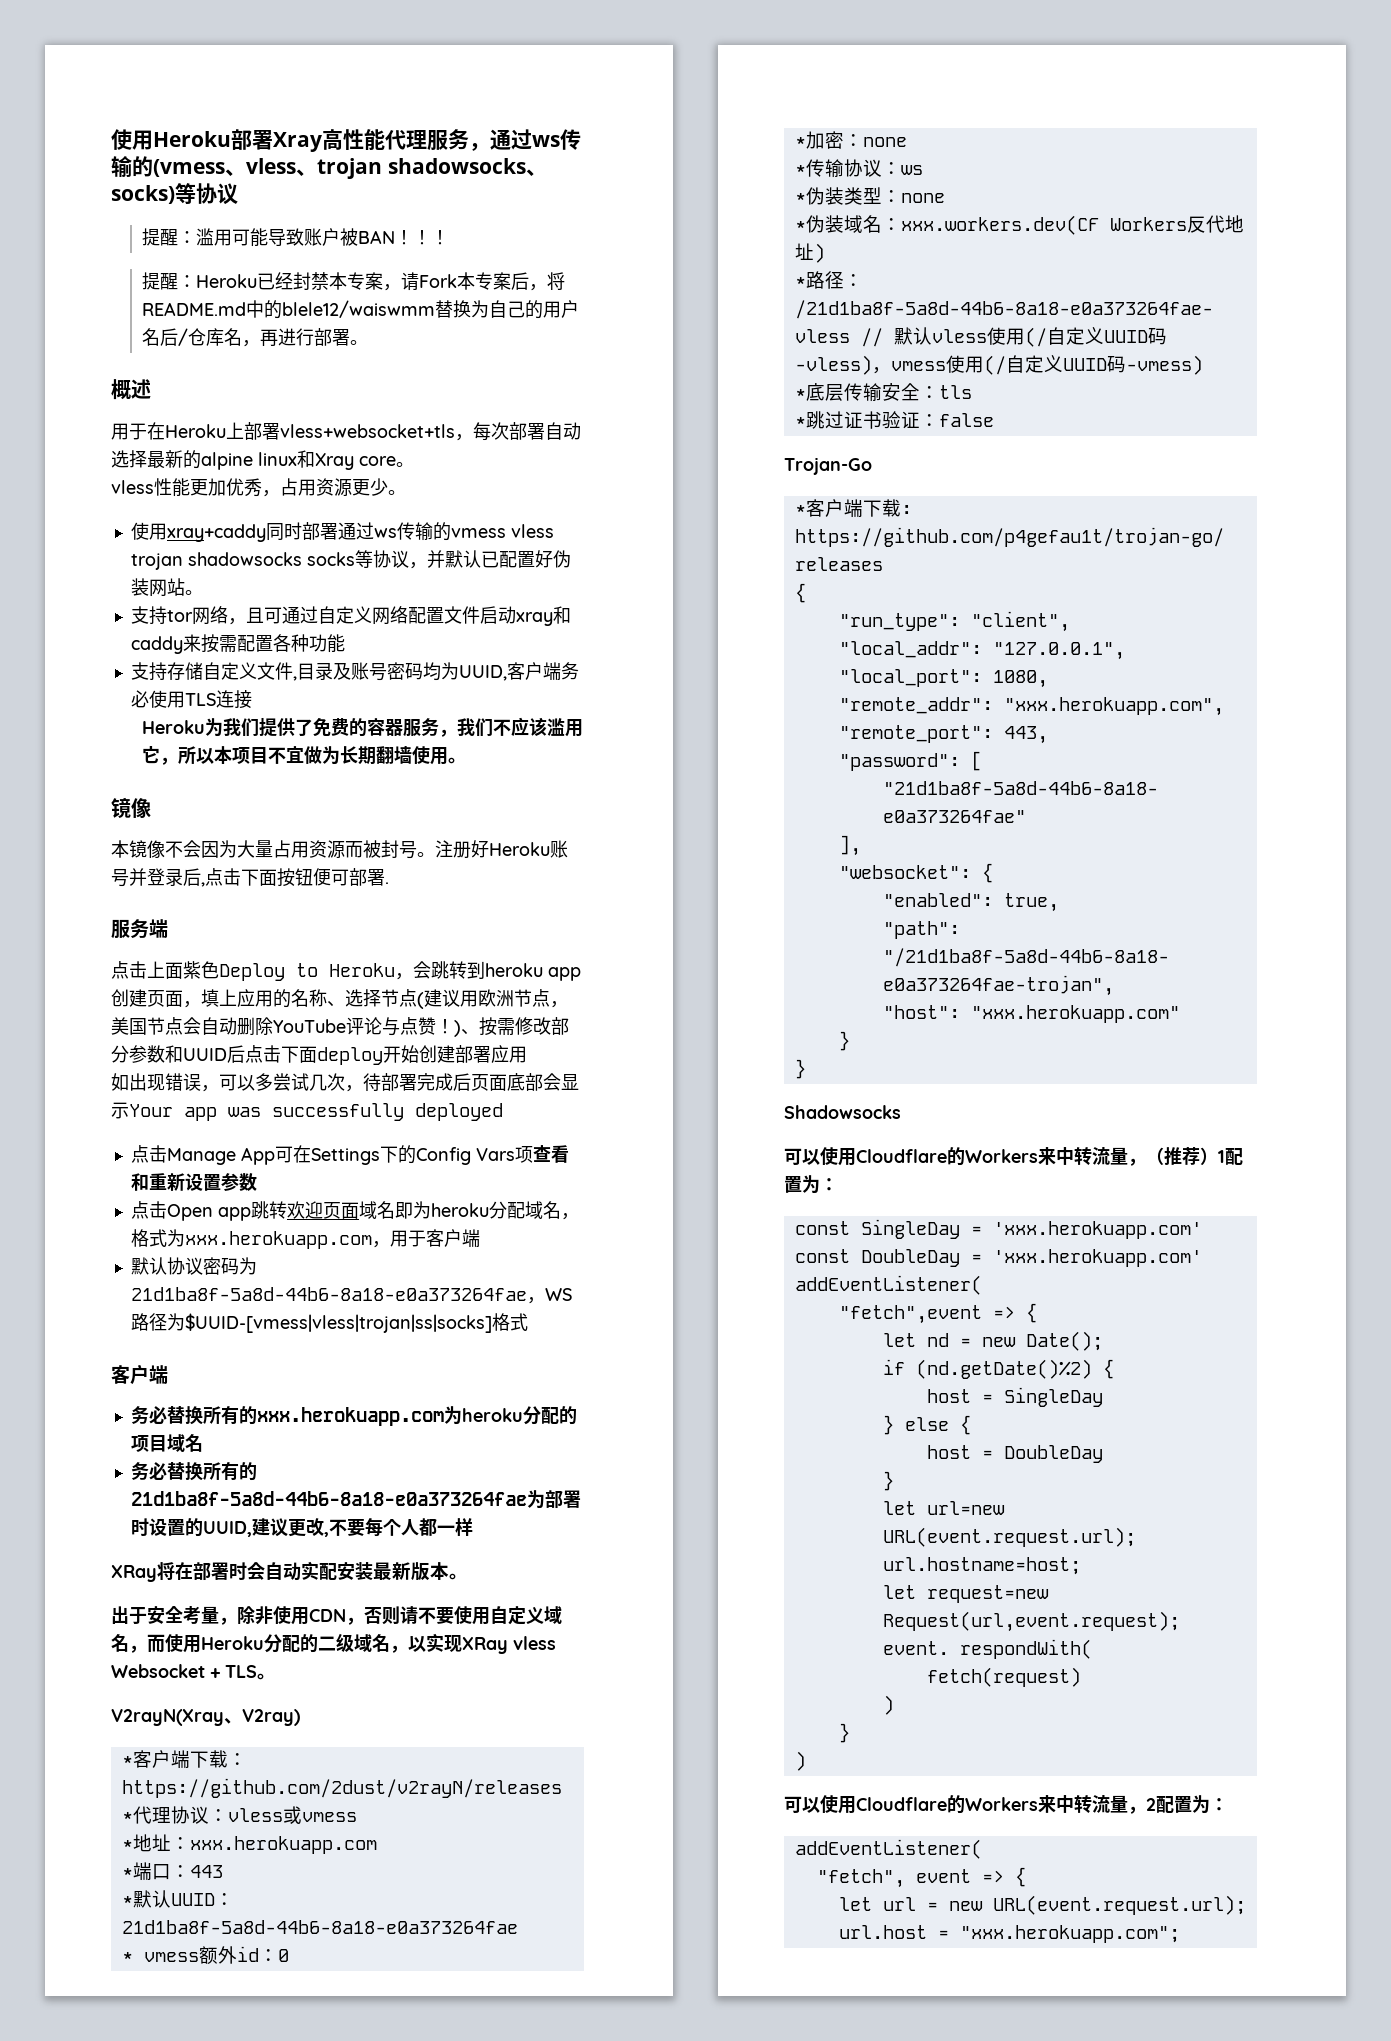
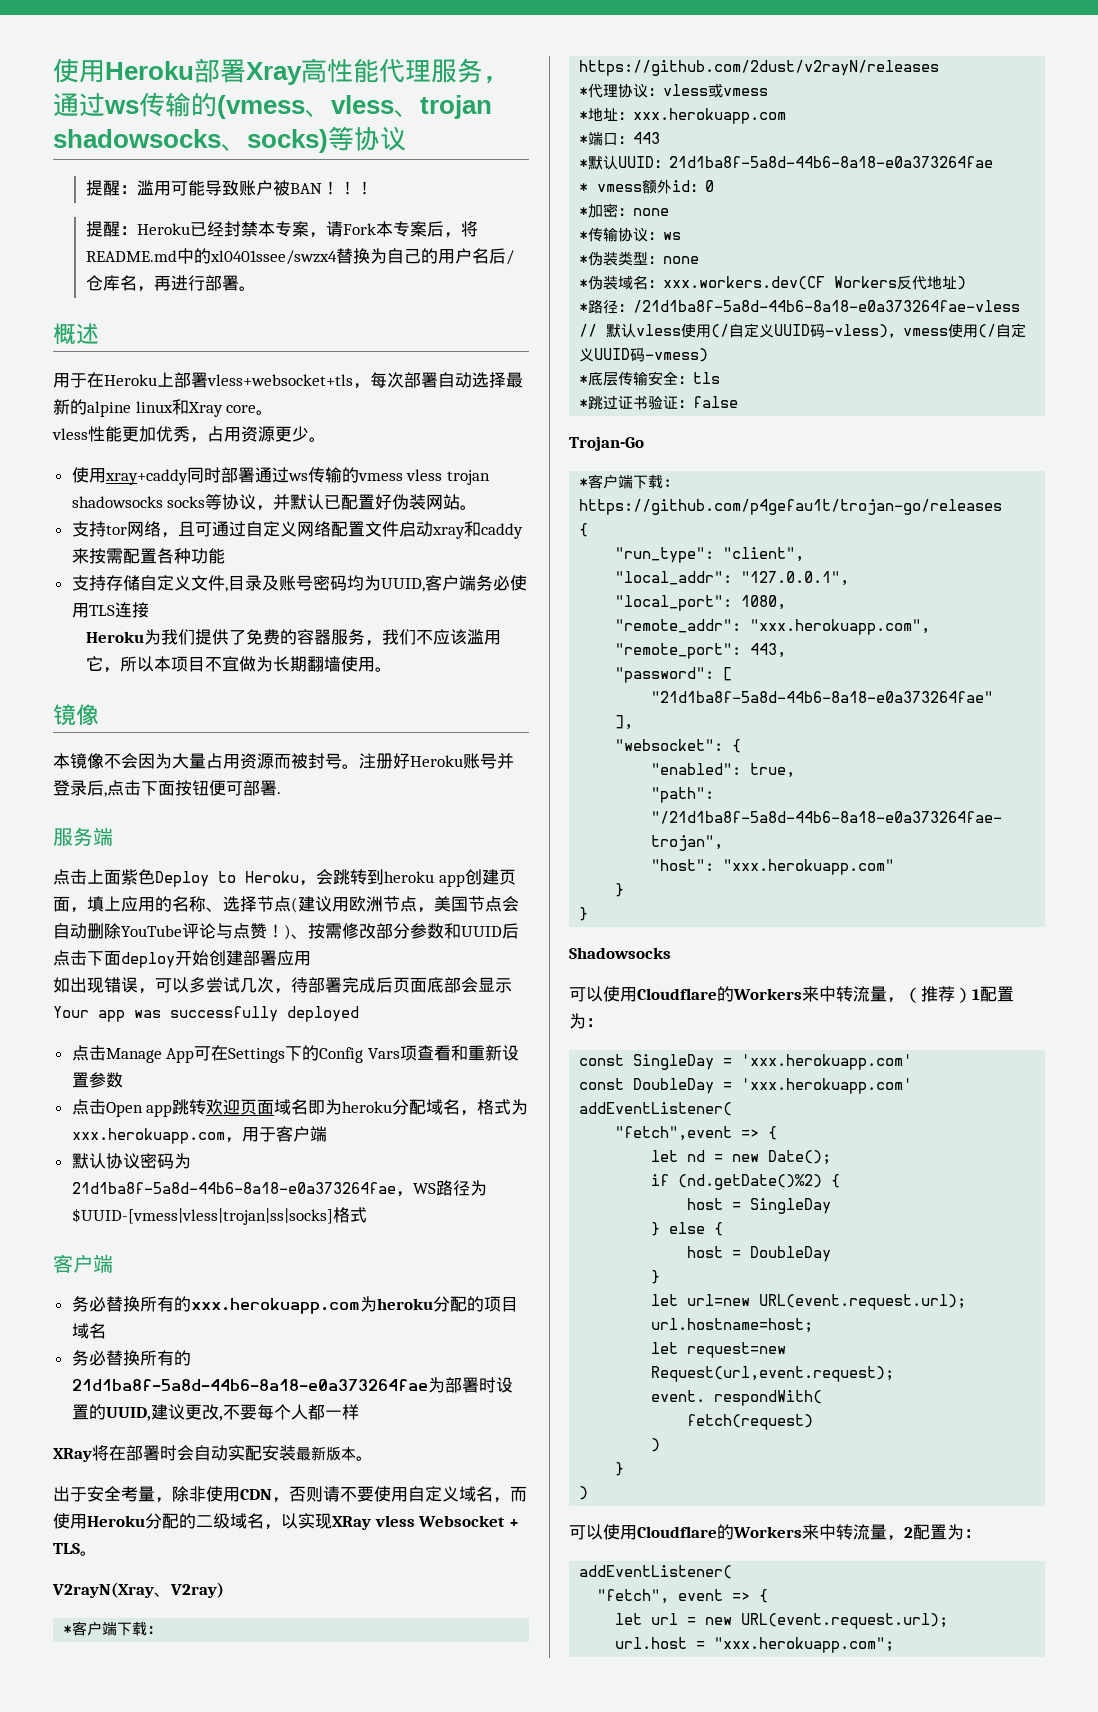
- 提醒：Heroku已经封禁本专案，请Fork本专案后，将README.md中的blele12/waiswmm替换为自己的用户名后/仓库名，再进行部署。
+ 提醒：Heroku已经封禁本专案，请Fork本专案后，将README.md中的xl0401ssee/swzx4替换为自己的用户名后/仓库名，再进行部署。

